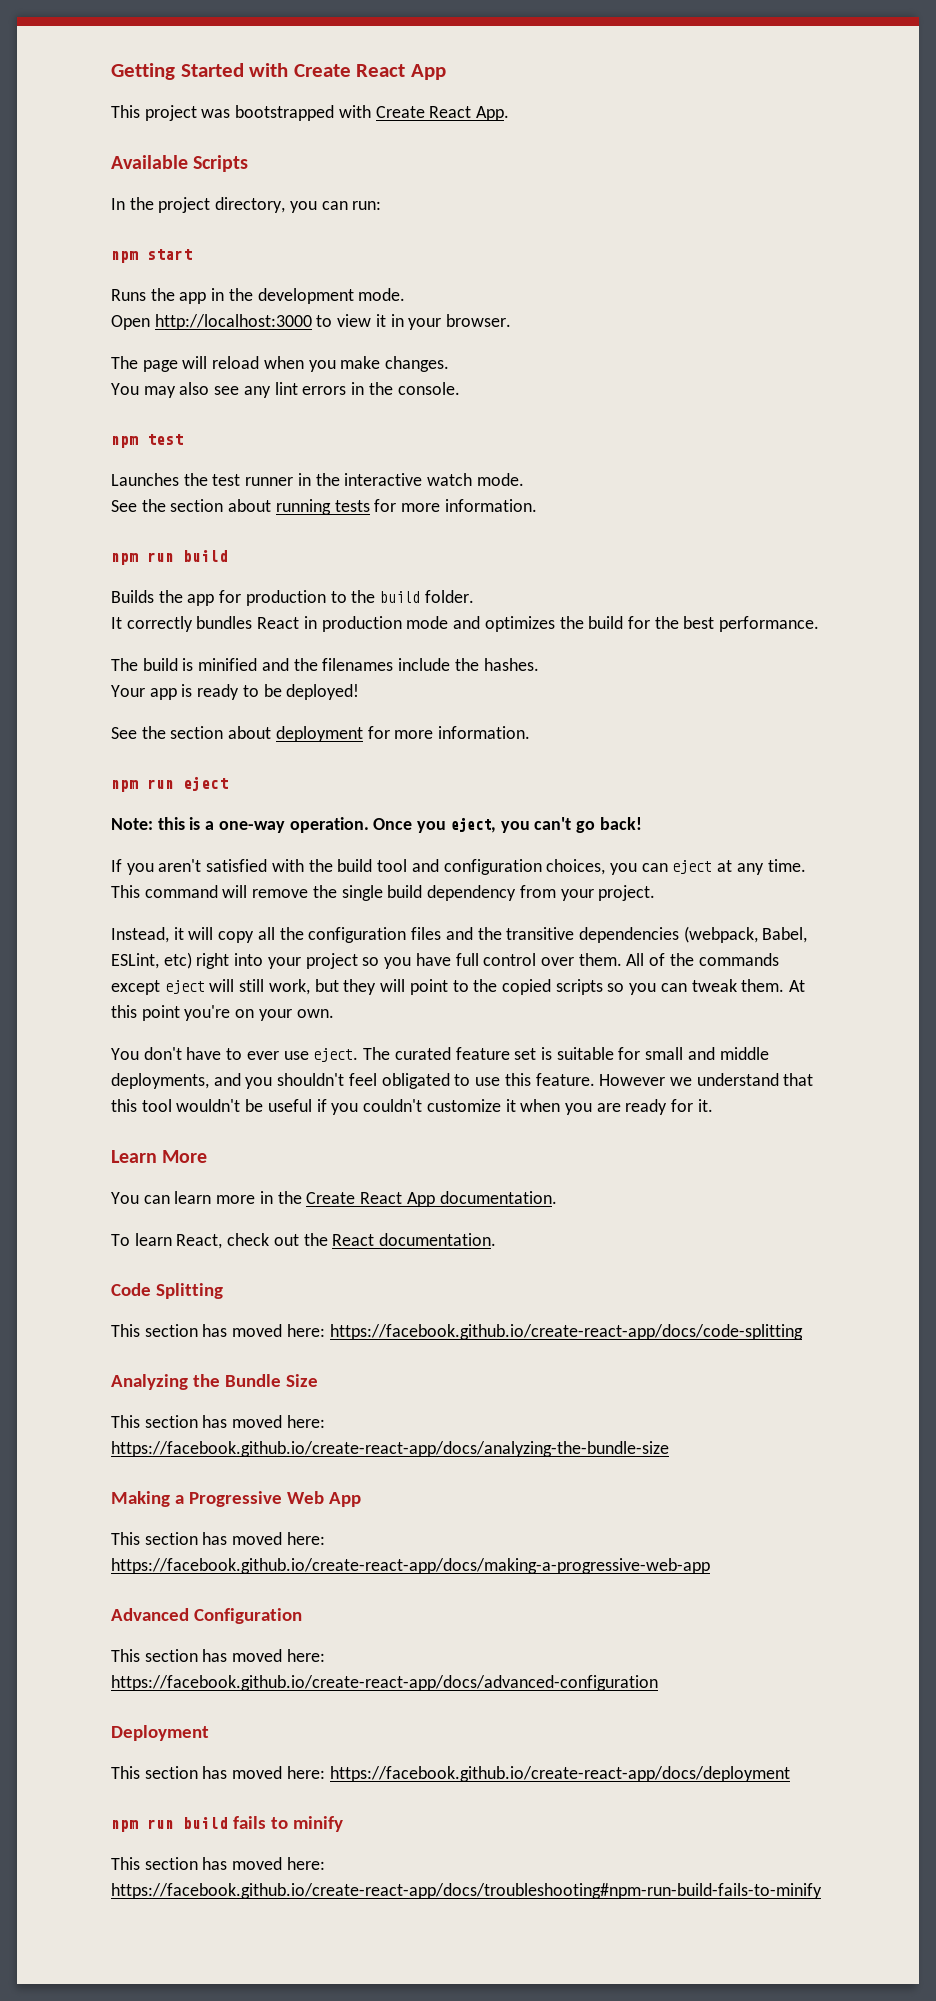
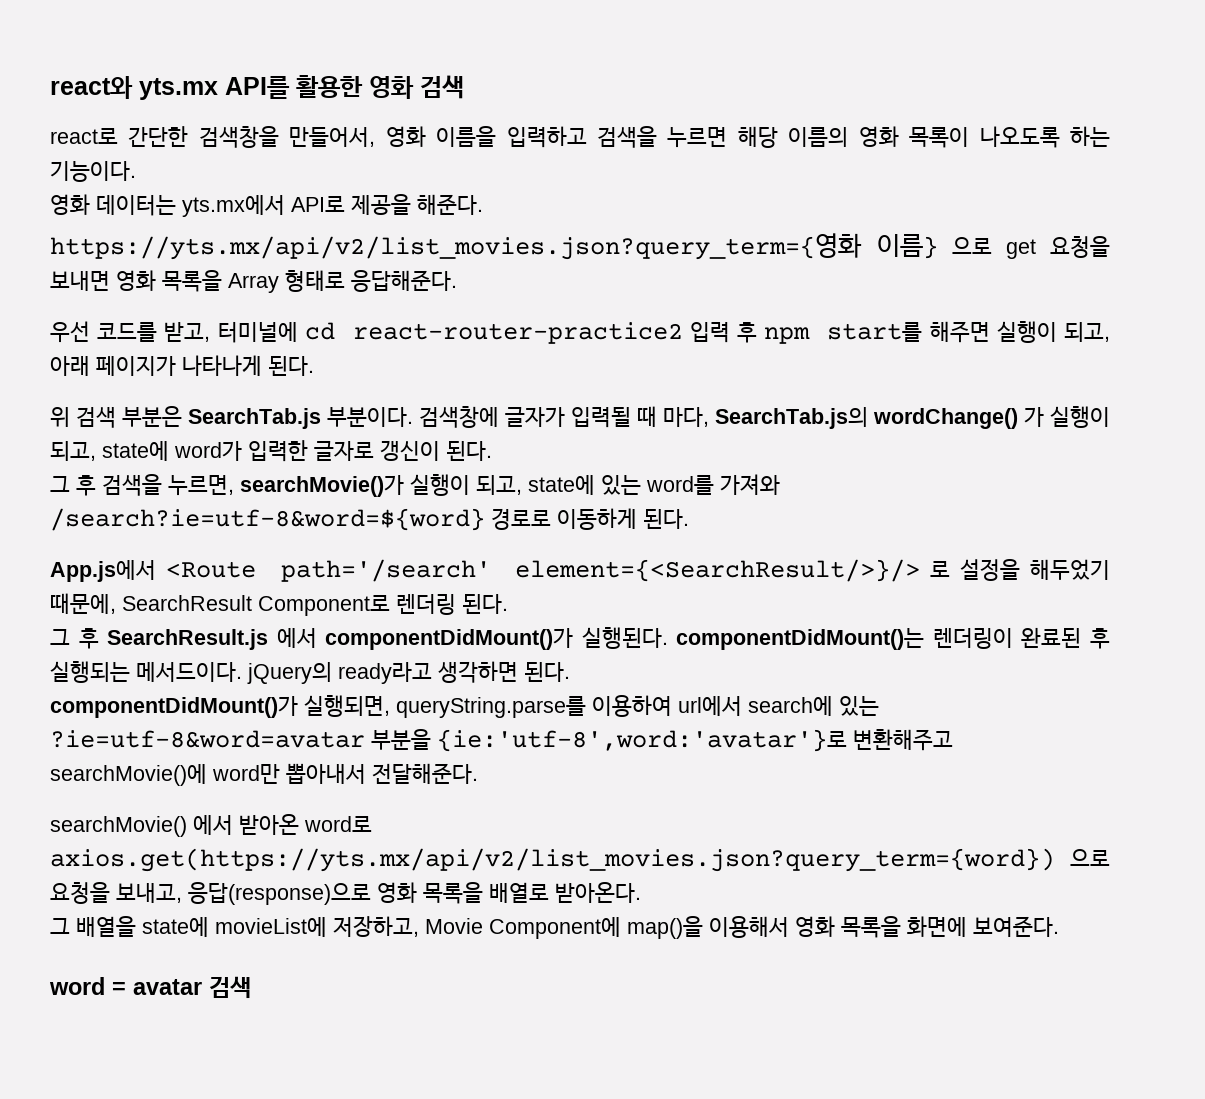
- Getting Started with Create React App
- This project was bootstrapped with Create React App.
- Available Scripts
- In the project directory, you can run:
- npm start
- Runs the app in the development mode.
- Open http://localhost:3000 to view it in your browser.
- The page will reload when you make changes.
- You may also see any lint errors in the console.
- npm test
- Launches the test runner in the interactive watch mode.
- See the section about running tests for more information.
- npm run build
- Builds the app for production to the build folder.
- It correctly bundles React in production mode and optimizes the build for the best performance.
- The build is minified and the filenames include the hashes.
- Your app is ready to be deployed!
- See the section about deployment for more information.
- npm run eject
- Note: this is a one-way operation. Once you eject, you can't go back!
- If you aren't satisfied with the build tool and configuration choices, you can eject at any time. This command will remove the single build dependency from your project.
- Instead, it will copy all the configuration files and the transitive dependencies (webpack, Babel, ESLint, etc) right into your project so you have full control over them. All of the commands except eject will still work, but they will point to the copied scripts so you can tweak them. At this point you're on your own.
- You don't have to ever use eject. The curated feature set is suitable for small and middle deployments, and you shouldn't feel obligated to use this feature. However we understand that this tool wouldn't be useful if you couldn't customize it when you are ready for it.
- Learn More
- You can learn more in the Create React App documentation.
- To learn React, check out the React documentation.
- Code Splitting
- This section has moved here: https://facebook.github.io/create-react-app/docs/code-splitting
- Analyzing the Bundle Size
- This section has moved here: https://facebook.github.io/create-react-app/docs/analyzing-the-bundle-size
- Making a Progressive Web App
- This section has moved here: https://facebook.github.io/create-react-app/docs/making-a-progressive-web-app
- Advanced Configuration
- This section has moved here: https://facebook.github.io/create-react-app/docs/advanced-configuration
- Deployment
- This section has moved here: https://facebook.github.io/create-react-app/docs/deployment
- npm run build fails to minify
- This section has moved here: https://facebook.github.io/create-react-app/docs/troubleshooting#npm-run-build-fails-to-minify
+ react와 yts.mx API를 활용한 영화 검색
+ react로 간단한 검색창을 만들어서, 영화 이름을 입력하고 검색을 누르면 해당 이름의 영화 목록이 나오도록 하는 기능이다.
+ 영화 데이터는 yts.mx에서 API로 제공을 해준다.
+ https://yts.mx/api/v2/list_movies.json?query_term={영화 이름} 으로 get 요청을 보내면 영화 목록을 Array 형태로 응답해준다.
+ 우선 코드를 받고, 터미널에 cd react-router-practice2 입력 후 npm start를 해주면 실행이 되고, 아래 페이지가 나타나게 된다.
+ 위 검색 부분은 SearchTab.js 부분이다. 검색창에 글자가 입력될 때 마다, SearchTab.js의 wordChange() 가 실행이 되고, state에 word가 입력한 글자로 갱신이 된다.
+ 그 후 검색을 누르면, searchMovie()가 실행이 되고, state에 있는 word를 가져와 /search?ie=utf-8&word=${word} 경로로 이동하게 된다.
+ App.js에서 <Route path='/search' element={<SearchResult/>}/> 로 설정을 해두었기 때문에, SearchResult Component로 렌더링 된다.
+ 그 후 SearchResult.js 에서 componentDidMount()가 실행된다. componentDidMount()는 렌더링이 완료된 후 실행되는 메서드이다. jQuery의 ready라고 생각하면 된다.
+ componentDidMount()가 실행되면, queryString.parse를 이용하여 url에서 search에 있는 ?ie=utf-8&word=avatar 부분을 {ie:'utf-8',word:'avatar'}로 변환해주고 searchMovie()에 word만 뽑아내서 전달해준다.
+ searchMovie() 에서 받아온 word로 axios.get(https://yts.mx/api/v2/list_movies.json?query_term={word}) 으로 요청을 보내고, 응답(response)으로 영화 목록을 배열로 받아온다.
+ 그 배열을 state에 movieList에 저장하고, Movie Component에 map()을 이용해서 영화 목록을 화면에 보여준다.
+ word = avatar 검색

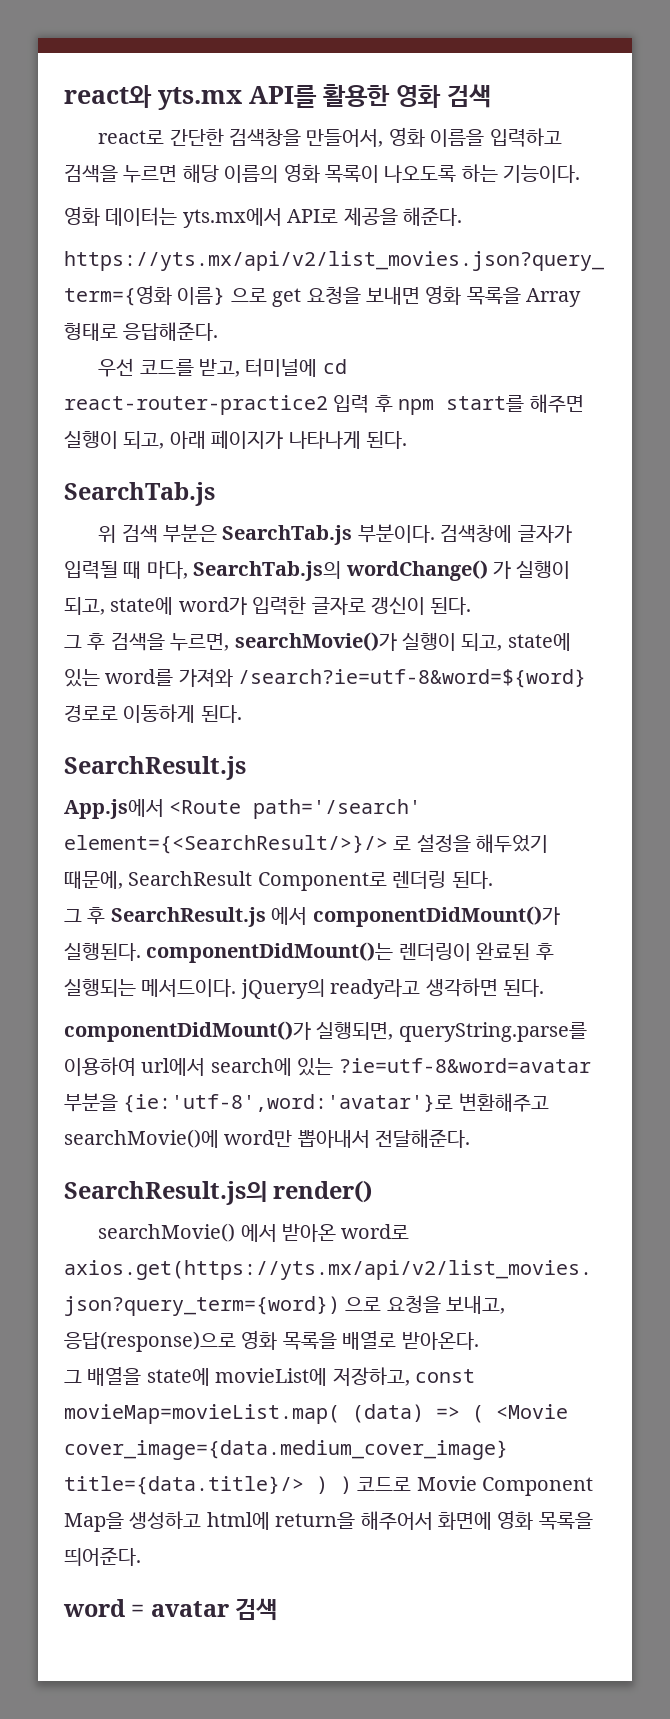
  우선 코드를 받고, 터미널에 cd react-router-practice2 입력 후 npm start를 해주면 실행이 되고, 아래 페이지가 나타나게 된다.
+ SearchTab.js
  그 후 검색을 누르면, searchMovie()가 실행이 되고, state에 있는 word를 가져와 /search?ie=utf-8&word=${word} 경로로 이동하게 된다.
+ SearchResult.js
+ SearchResult.js의 render()
- 그 배열을 state에 movieList에 저장하고, Movie Component에 map()을 이용해서 영화 목록을 화면에 보여준다.
+ 그 배열을 state에 movieList에 저장하고, const movieMap=movieList.map( (data) => ( <Movie cover_image={data.medium_cover_image} title={data.title}/> ) ) 코드로 Movie Component Map을 생성하고 html에 return을 해주어서 화면에 영화 목록을 띄어준다.

